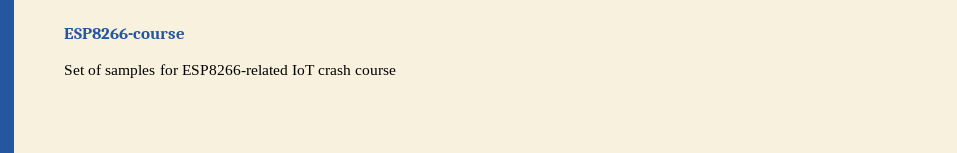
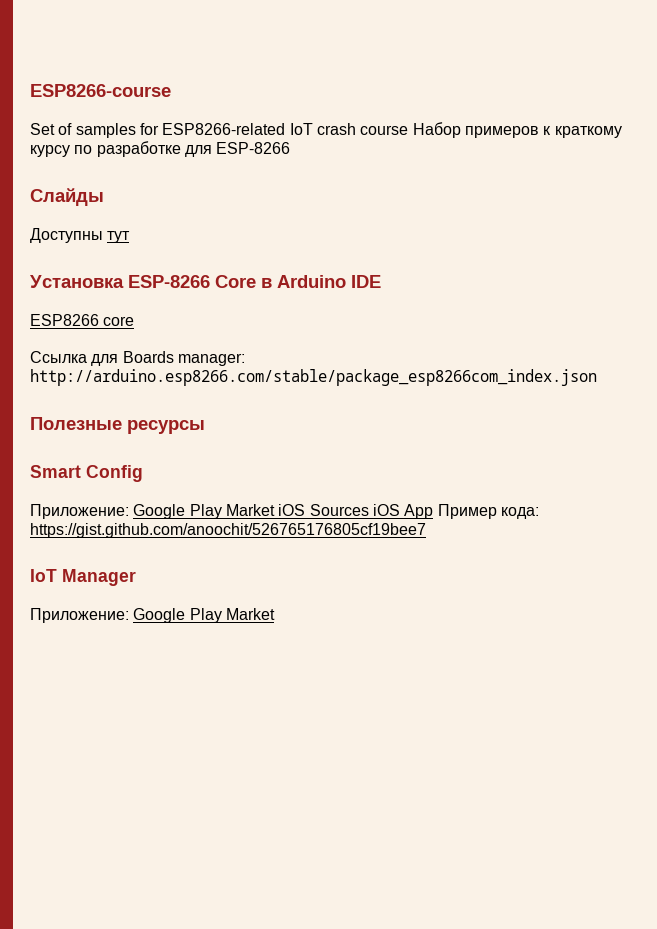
- Set of samples for ESP8266-related IoT crash course
+ Set of samples for ESP8266-related IoT crash course Набор примеров к краткому курсу по разработке для ESP-8266
+ Слайды
+ Доступны тут
+ Установка ESP-8266 Core в Arduino IDE
+ ESP8266 core
+ Ссылка для Boards manager: http://arduino.esp8266.com/stable/package_esp8266com_index.json
+ Полезные ресурсы
+ Smart Config
+ Приложение: Google Play Market iOS Sources iOS App Пример кода: https://gist.github.com/anoochit/526765176805cf19bee7
+ IoT Manager
+ Приложение: Google Play Market

